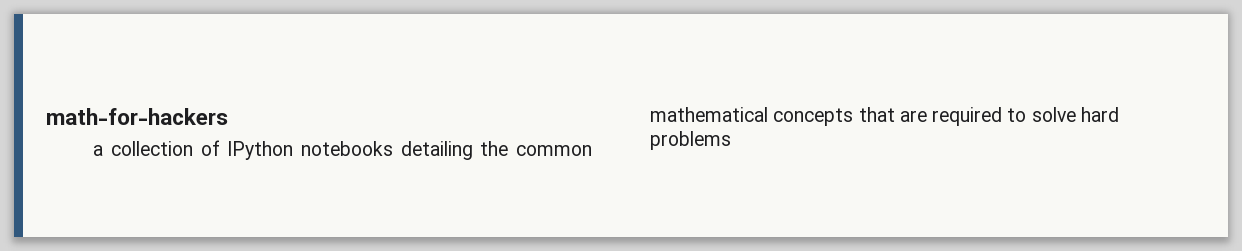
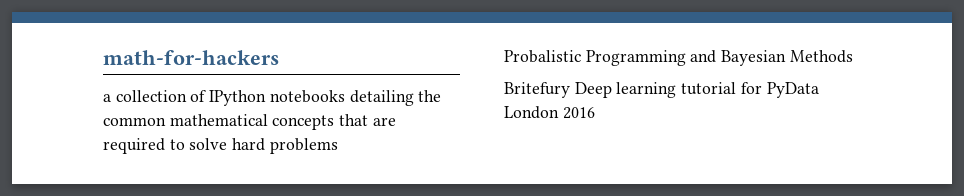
+ Probalistic Programming and Bayesian Methods
+ Britefury Deep learning tutorial for PyData London 2016

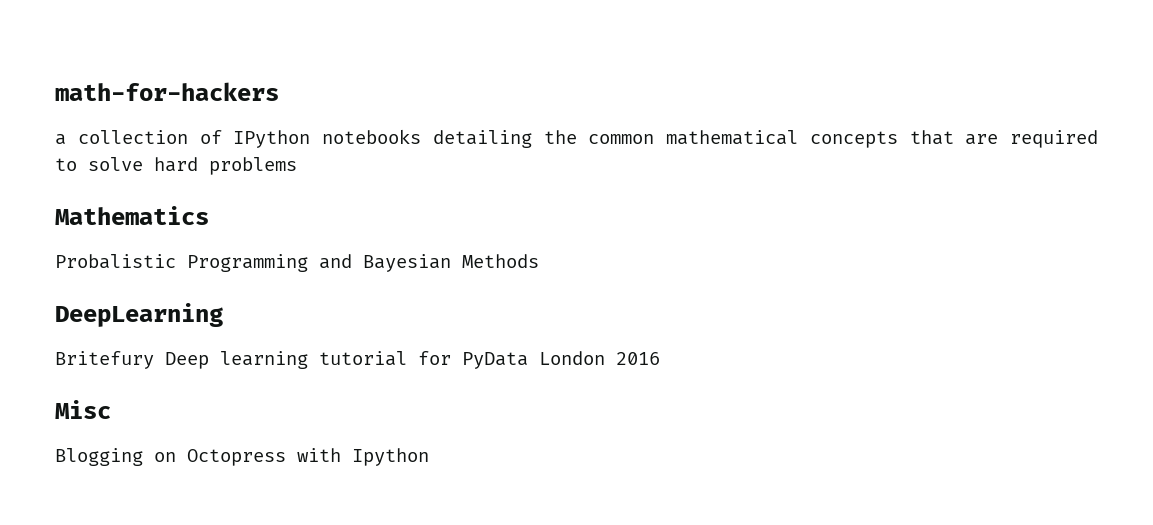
+ Mathematics
+ DeepLearning
+ Misc
+ Blogging on Octopress with Ipython

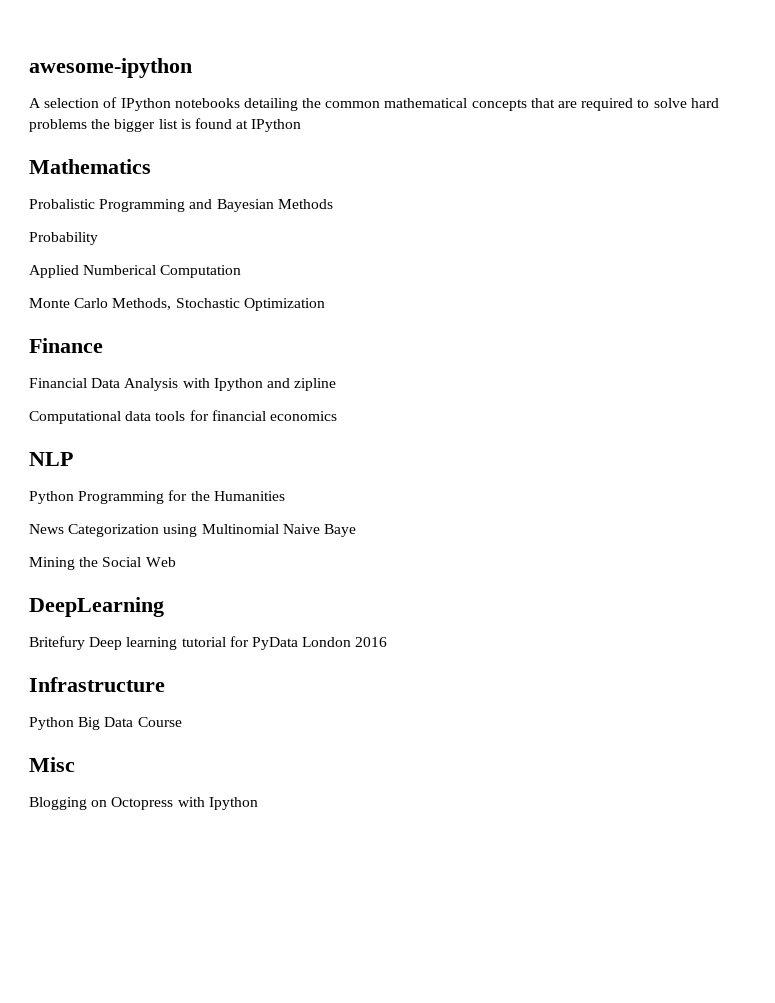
- math-for-hackers
- a collection of IPython notebooks detailing the common mathematical concepts that are required to solve hard problems
+ awesome-ipython
+ A selection of IPython notebooks detailing the common mathematical concepts that are required to solve hard problems the bigger list is found at IPython
+ Probability
+ Applied Numberical Computation
+ Monte Carlo Methods, Stochastic Optimization
+ Finance
+ Financial Data Analysis with Ipython and zipline
+ Computational data tools for financial economics
+ NLP
+ Python Programming for the Humanities
+ News Categorization using Multinomial Naive Baye
+ Mining the Social Web
+ Infrastructure
+ Python Big Data Course

